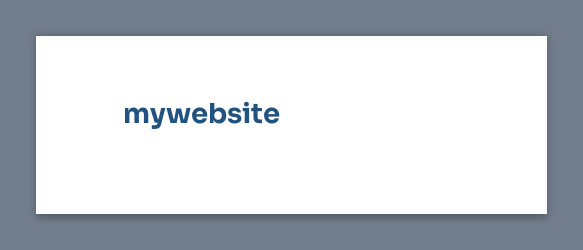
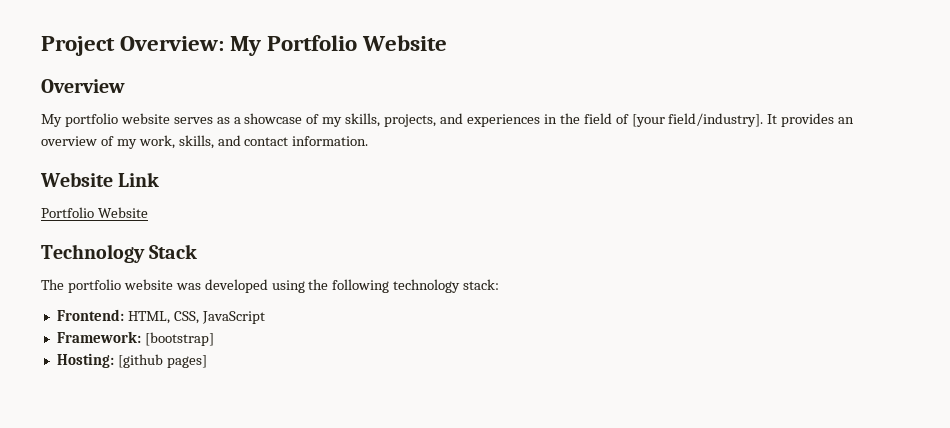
- mywebsite
+ Project Overview: My Portfolio Website
+ Overview
+ My portfolio website serves as a showcase of my skills, projects, and experiences in the field of [your field/industry]. It provides an overview of my work, skills, and contact information.
+ Website Link
+ Portfolio Website
+ Technology Stack
+ The portfolio website was developed using the following technology stack:
+ Frontend: HTML, CSS, JavaScript
+ Framework: [bootstrap]
+ Hosting: [github pages]

